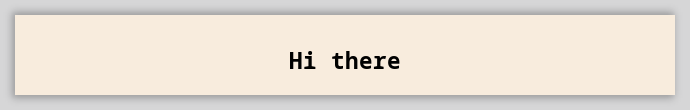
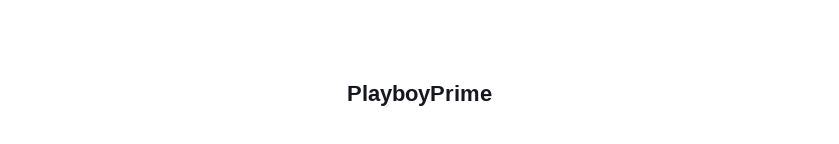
- Hi there
+ PlayboyPrime

